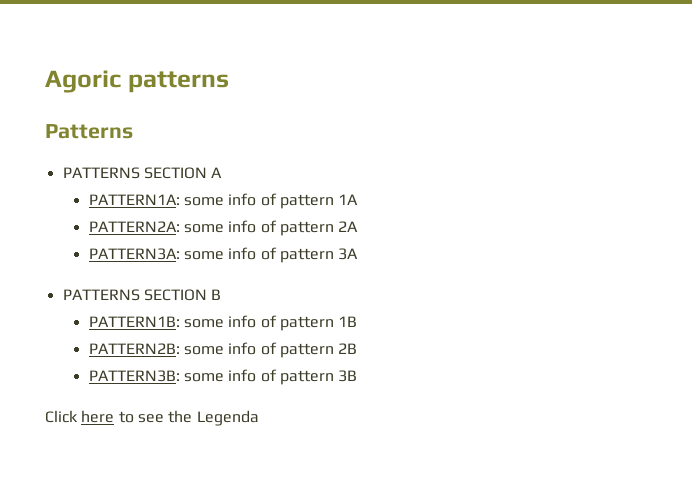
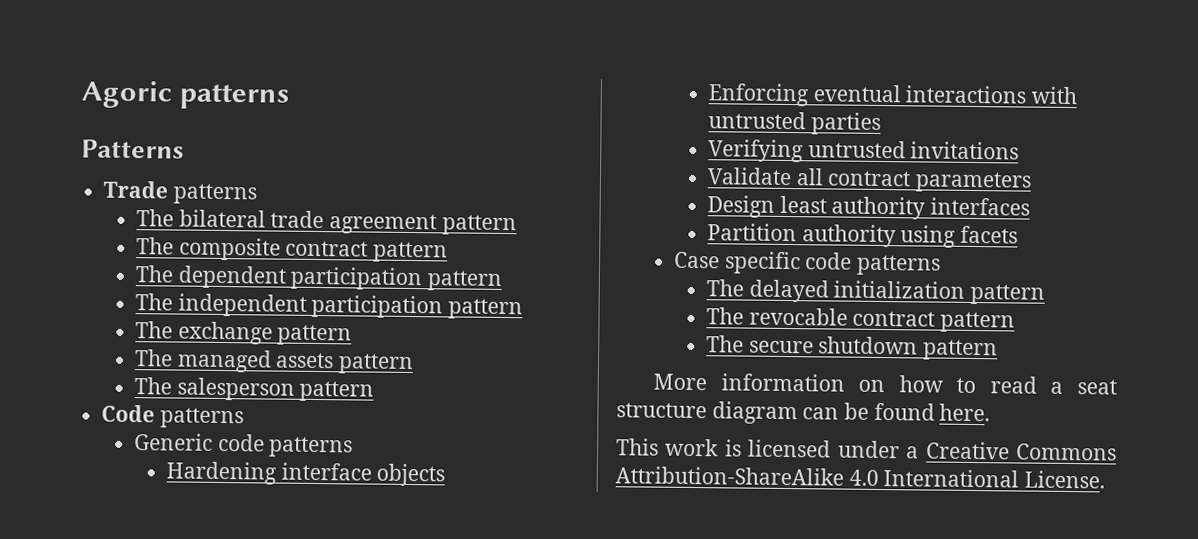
- PATTERNS SECTION A
- PATTERN1A: some info of pattern 1A
- PATTERN2A: some info of pattern 2A
- PATTERN3A: some info of pattern 3A
- PATTERNS SECTION B
- PATTERN1B: some info of pattern 1B
- PATTERN2B: some info of pattern 2B
- PATTERN3B: some info of pattern 3B
- Click here to see the Legenda
+ Trade patterns
+ The bilateral trade agreement pattern
+ The composite contract pattern
+ The dependent participation pattern
+ The independent participation pattern
+ The exchange pattern
+ The managed assets pattern
+ The salesperson pattern
+ Code patterns
+ Generic code patterns
+ Hardening interface objects
+ Enforcing eventual interactions with untrusted parties
+ Verifying untrusted invitations
+ Validate all contract parameters
+ Design least authority interfaces
+ Partition authority using facets
+ Case specific code patterns
+ The delayed initialization pattern
+ The revocable contract pattern
+ The secure shutdown pattern
+ More information on how to read a seat structure diagram can be found here.
+ This work is licensed under a Creative Commons Attribution-ShareAlike 4.0 International License.

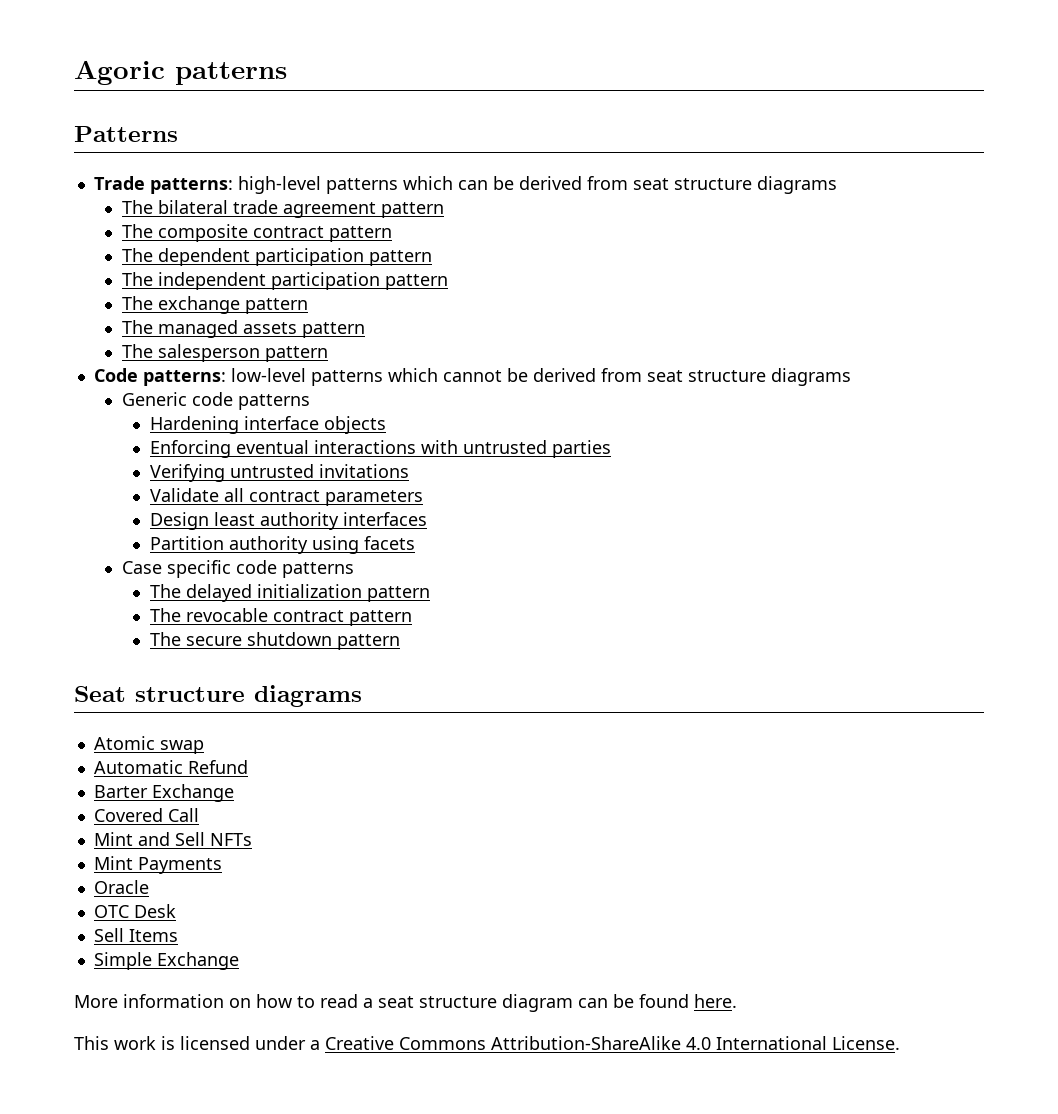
- Trade patterns
+ Trade patterns: high-level patterns which can be derived from seat structure diagrams
- Code patterns
+ Code patterns: low-level patterns which cannot be derived from seat structure diagrams
+ Seat structure diagrams
+ Atomic swap
+ Automatic Refund
+ Barter Exchange
+ Covered Call
+ Mint and Sell NFTs
+ Mint Payments
+ Oracle
+ OTC Desk
+ Sell Items
+ Simple Exchange

